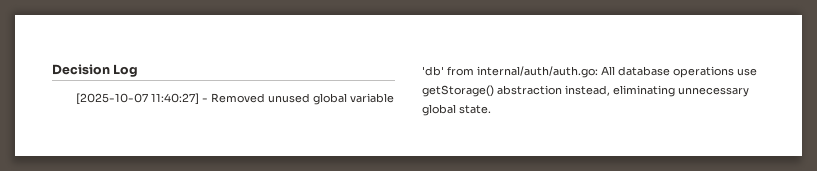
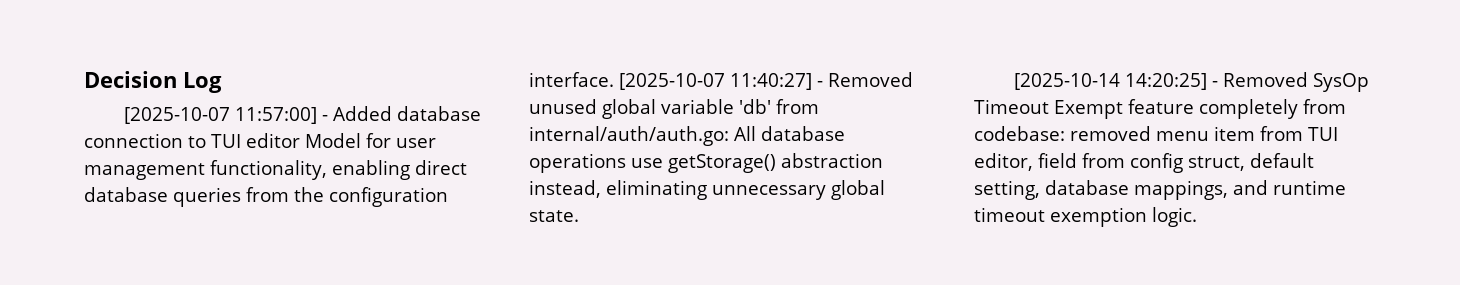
- [2025-10-07 11:40:27] - Removed unused global variable 'db' from internal/auth/auth.go: All database operations use getStorage() abstraction instead, eliminating unnecessary global state.
+ [2025-10-07 11:57:00] - Added database connection to TUI editor Model for user management functionality, enabling direct database queries from the configuration interface. [2025-10-07 11:40:27] - Removed unused global variable 'db' from internal/auth/auth.go: All database operations use getStorage() abstraction instead, eliminating unnecessary global state.
+ [2025-10-14 14:20:25] - Removed SysOp Timeout Exempt feature completely from codebase: removed menu item from TUI editor, field from config struct, default setting, database mappings, and runtime timeout exemption logic.

